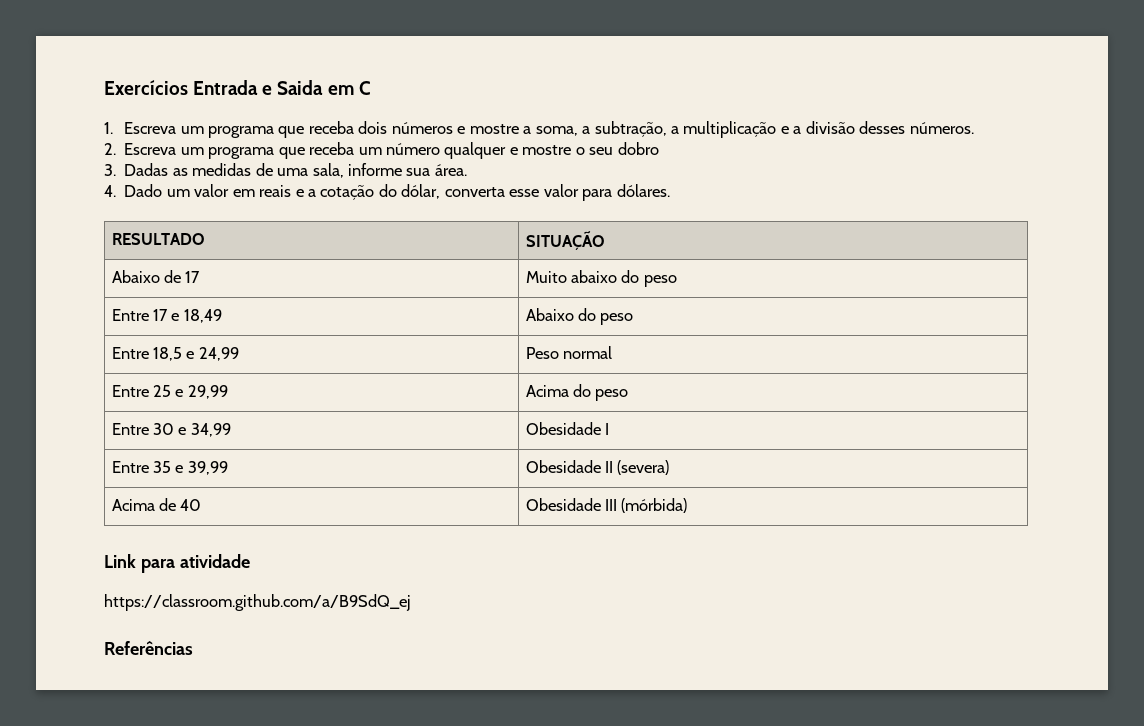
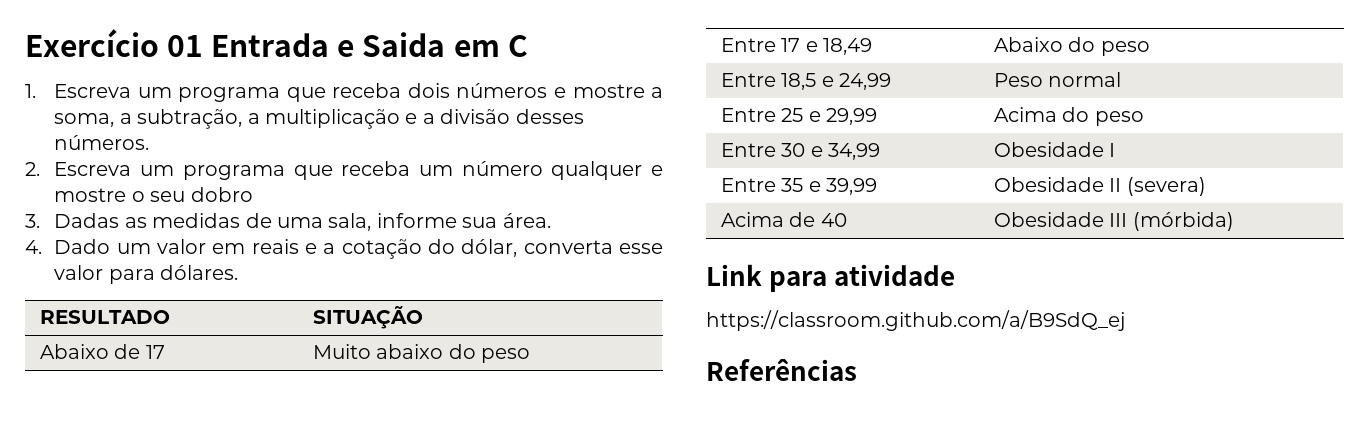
- Exercícios Entrada e Saida em C
+ Exercício 01 Entrada e Saida em C

